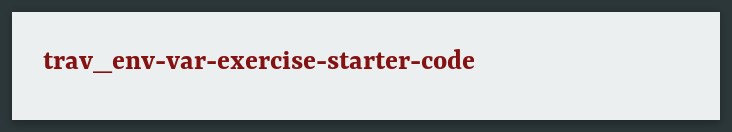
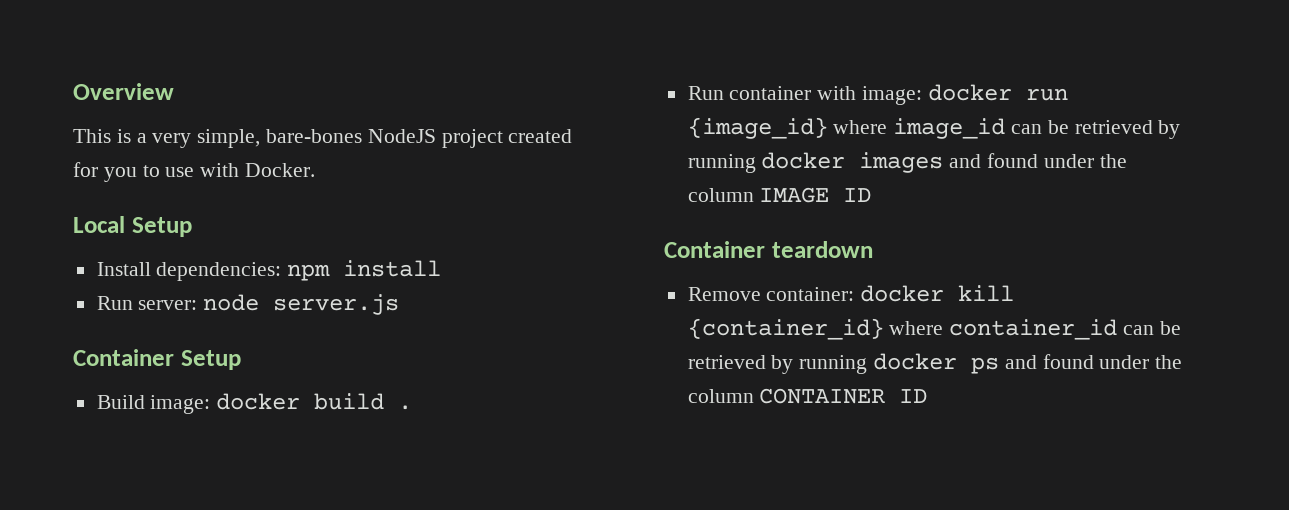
- trav_env-var-exercise-starter-code
+ Overview
+ This is a very simple, bare-bones NodeJS project created for you to use with Docker.
+ Local Setup
+ Install dependencies: npm install
+ Run server: node server.js
+ Container Setup
+ Build image: docker build .
+ Run container with image: docker run {image_id} where image_id can be retrieved by running docker images and found under the column IMAGE ID
+ Container teardown
+ Remove container: docker kill {container_id} where container_id can be retrieved by running docker ps and found under the column CONTAINER ID

